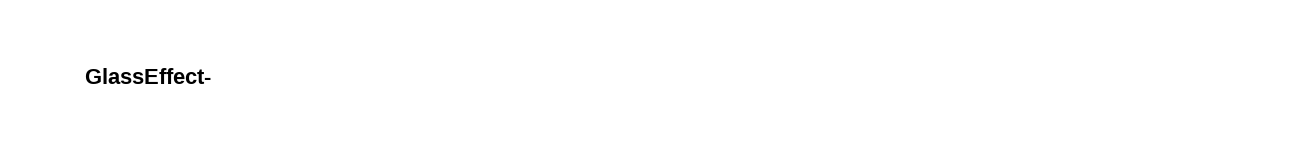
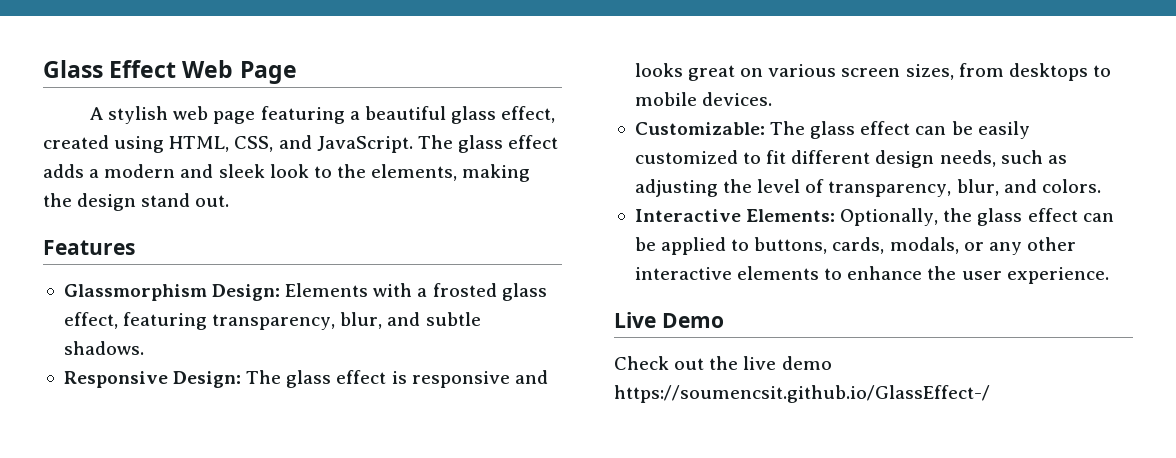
- GlassEffect-
+ Glass Effect Web Page
+ A stylish web page featuring a beautiful glass effect, created using HTML, CSS, and JavaScript. The glass effect adds a modern and sleek look to the elements, making the design stand out.
+ Features
+ Glassmorphism Design: Elements with a frosted glass effect, featuring transparency, blur, and subtle shadows.
+ Responsive Design: The glass effect is responsive and looks great on various screen sizes, from desktops to mobile devices.
+ Customizable: The glass effect can be easily customized to fit different design needs, such as adjusting the level of transparency, blur, and colors.
+ Interactive Elements: Optionally, the glass effect can be applied to buttons, cards, modals, or any other interactive elements to enhance the user experience.
+ Live Demo
+ Check out the live demo https://soumencsit.github.io/GlassEffect-/

